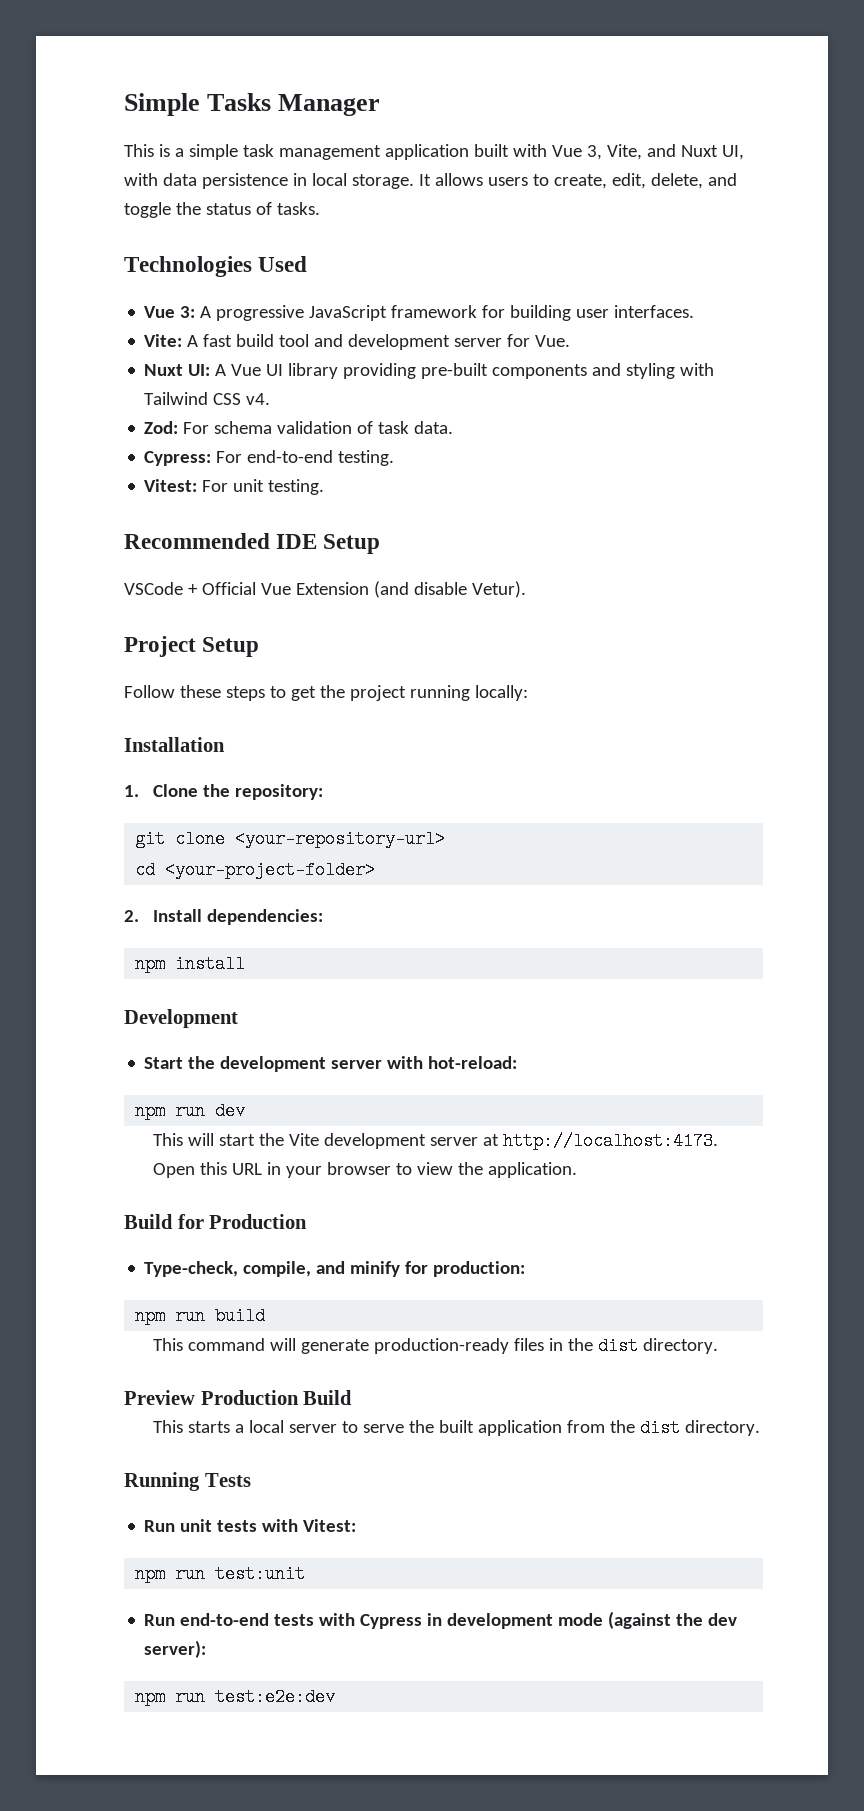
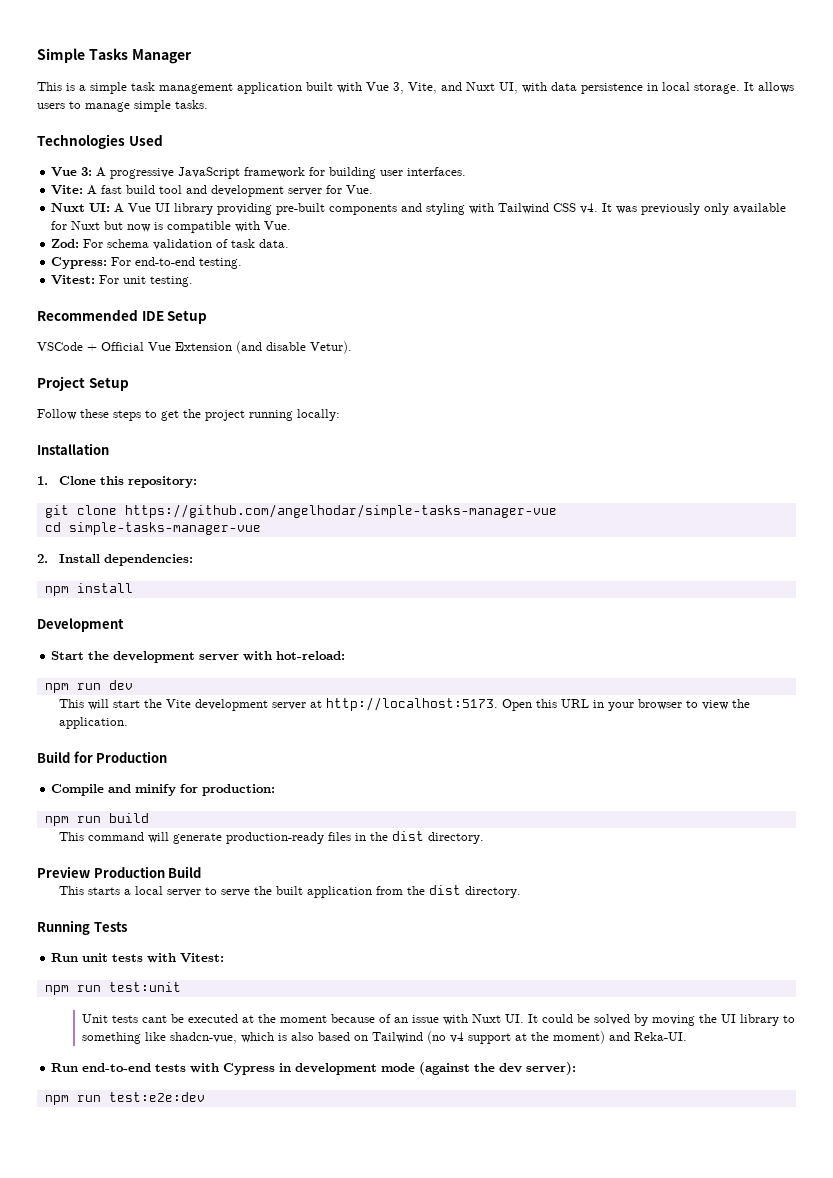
- It allows users to create, edit, delete, and toggle the status of tasks.
+ It allows users to manage simple tasks.
+ It was previously only available for Nuxt but now is compatible with Vue.
- 1. Clone the repository:
+ 1. Clone this repository:
- git clone <your-repository-url>
+ git clone https://github.com/angelhodar/simple-tasks-manager-vue
- cd <your-project-folder>
+ cd simple-tasks-manager-vue
- This will start the Vite development server at http://localhost:4173.
+ This will start the Vite development server at http://localhost:5173.
- Type-check, compile, and minify for production:
+ Compile and minify for production:
+ Unit tests cant be executed at the moment because of an issue with Nuxt UI. It could be solved by moving the UI library to something like shadcn-vue, which is also based on Tailwind (no v4 support at the moment) and Reka-UI.

